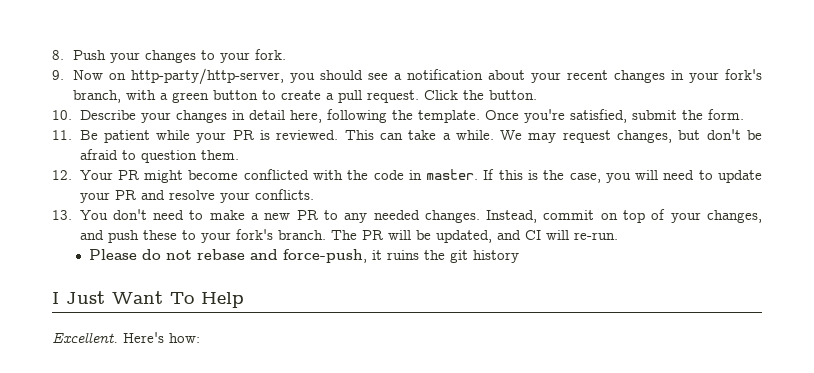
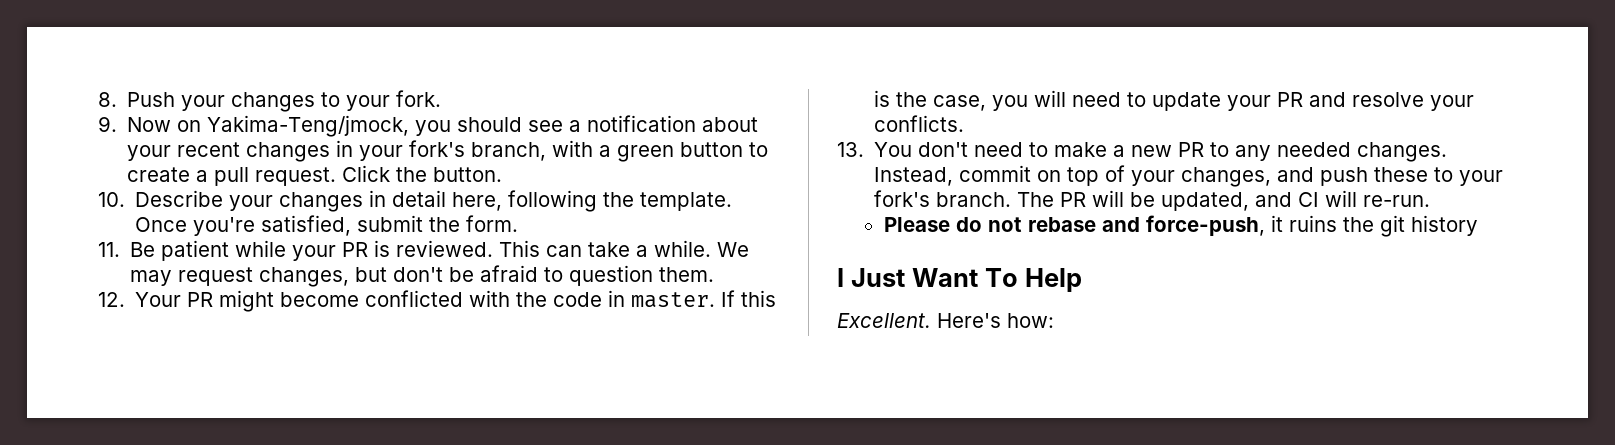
- 9. Now on http-party/http-server, you should see a notification about your recent changes in your fork's branch, with a green button to create a pull request.
+ 9. Now on Yakima-Teng/jmock, you should see a notification about your recent changes in your fork's branch, with a green button to create a pull request.

